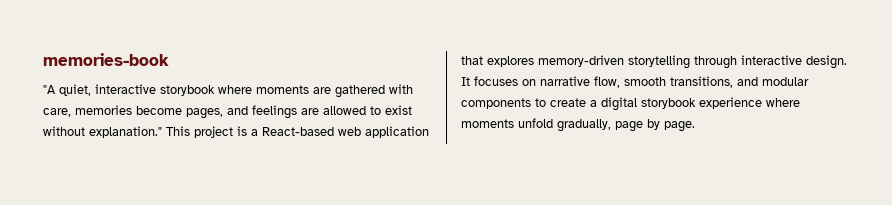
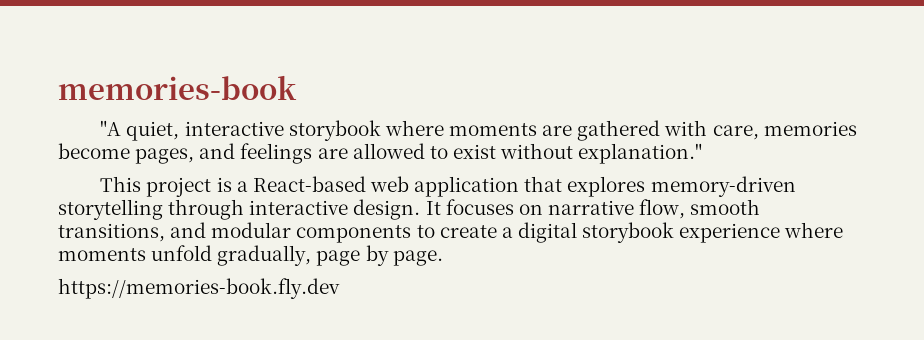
- "A quiet, interactive storybook where moments are gathered with care, memories become pages, and feelings are allowed to exist without explanation." This project is a React-based web application that explores memory-driven storytelling through interactive design.
+ "A quiet, interactive storybook where moments are gathered with care, memories become pages, and feelings are allowed to exist without explanation."
+ This project is a React-based web application that explores memory-driven storytelling through interactive design.
+ https://memories-book.fly.dev

